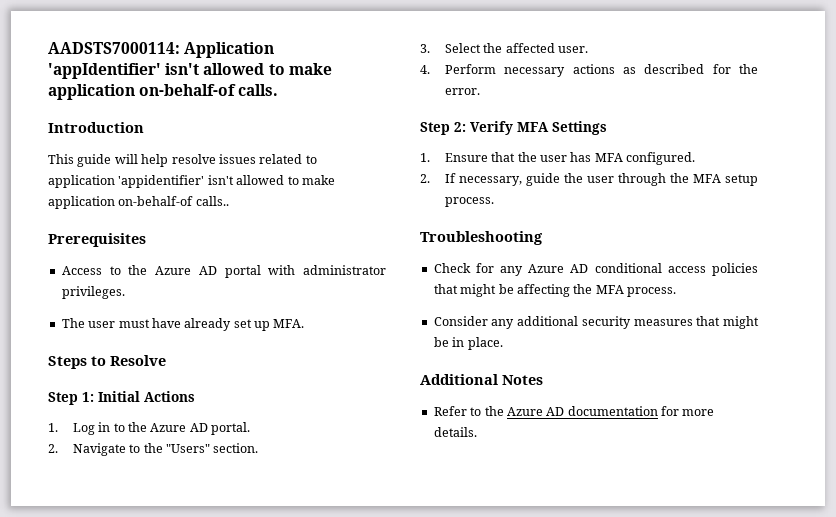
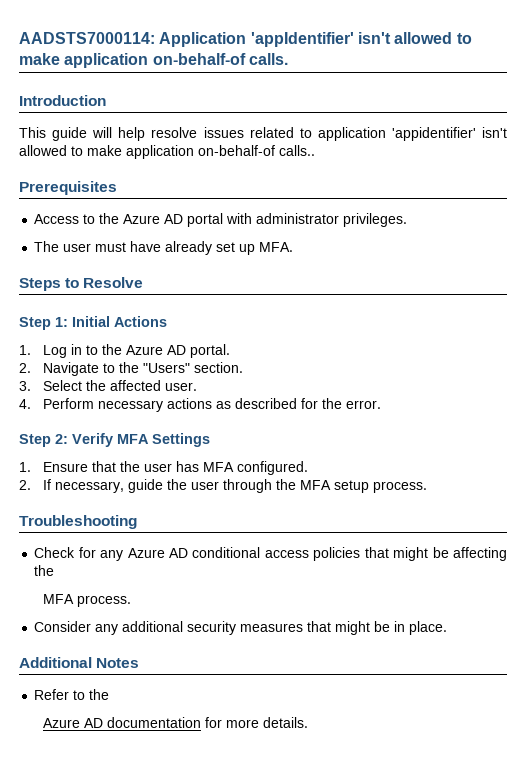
- Check for any Azure AD conditional access policies that might be affecting the MFA process.
+ Check for any Azure AD conditional access policies that might be affecting the
+ MFA process.
- Refer to the Azure AD documentation for more details.
+ Refer to the
+ Azure AD documentation for more details.

